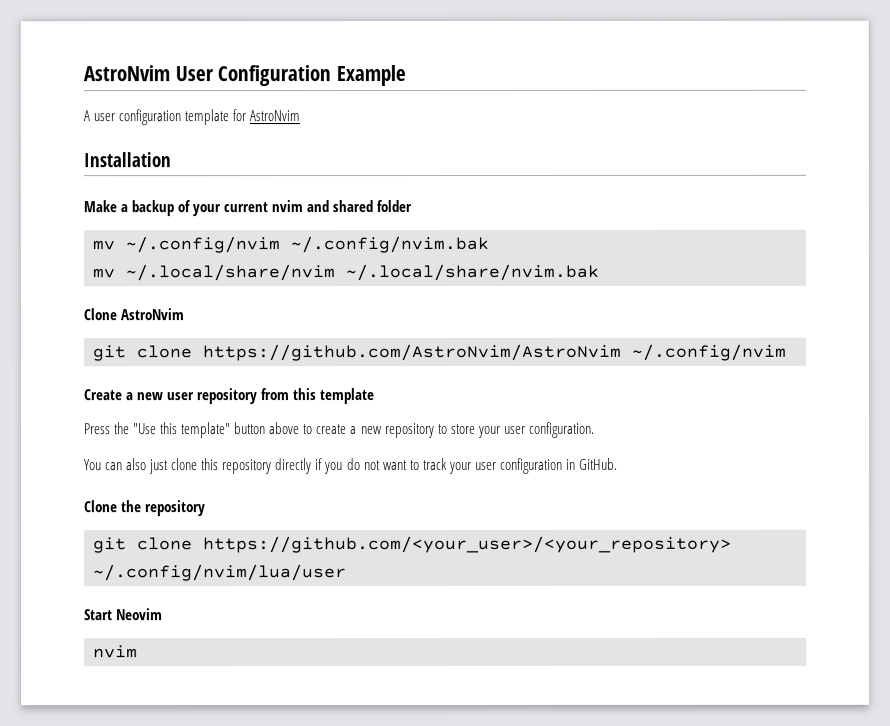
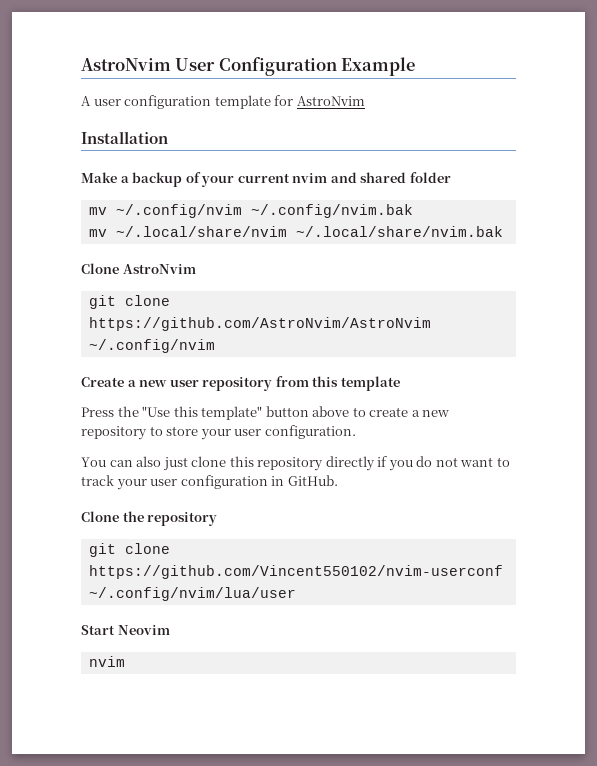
- git clone https://github.com/<your_user>/<your_repository> ~/.config/nvim/lua/user
+ git clone https://github.com/Vincent550102/nvim-userconf ~/.config/nvim/lua/user

